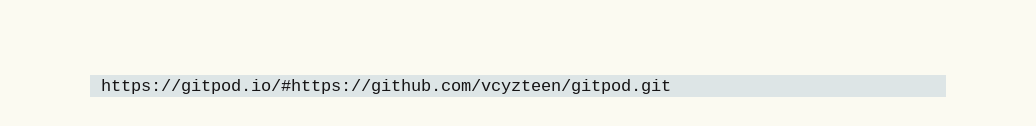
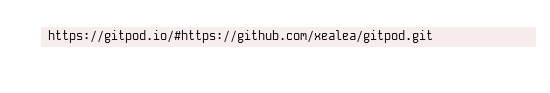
- https://gitpod.io/#https://github.com/vcyzteen/gitpod.git
+ https://gitpod.io/#https://github.com/xealea/gitpod.git

